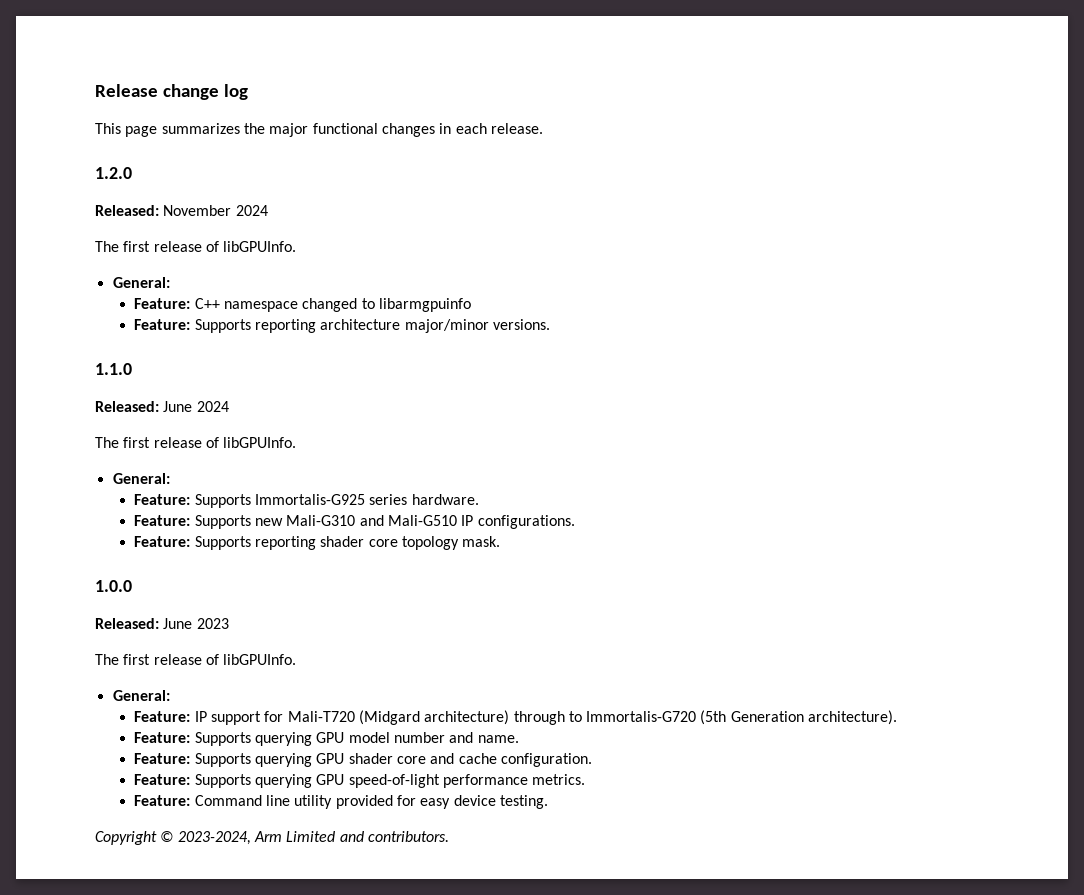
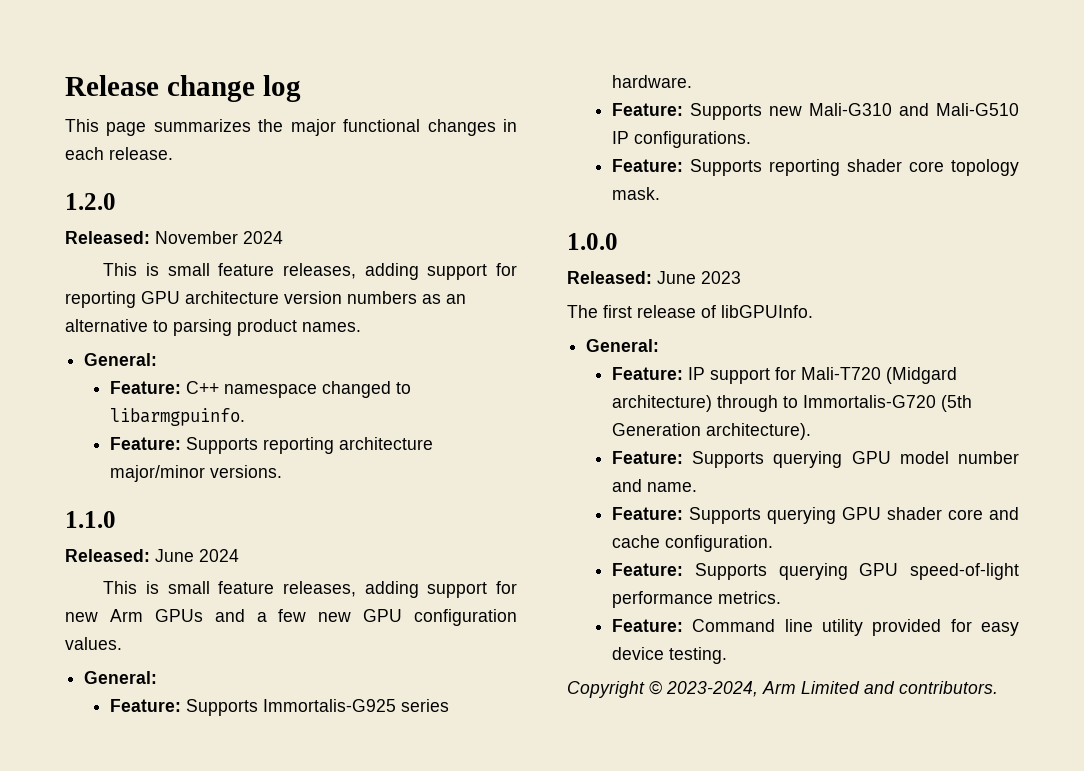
  Released: November 2024
- The first release of libGPUInfo.
+ This is small feature releases, adding support for reporting GPU architecture version numbers as an alternative to parsing product names.
- Feature: C++ namespace changed to libarmgpuinfo
+ Feature: C++ namespace changed to libarmgpuinfo.
  Released: June 2024
- The first release of libGPUInfo.
+ This is small feature releases, adding support for new Arm GPUs and a few new GPU configuration values.

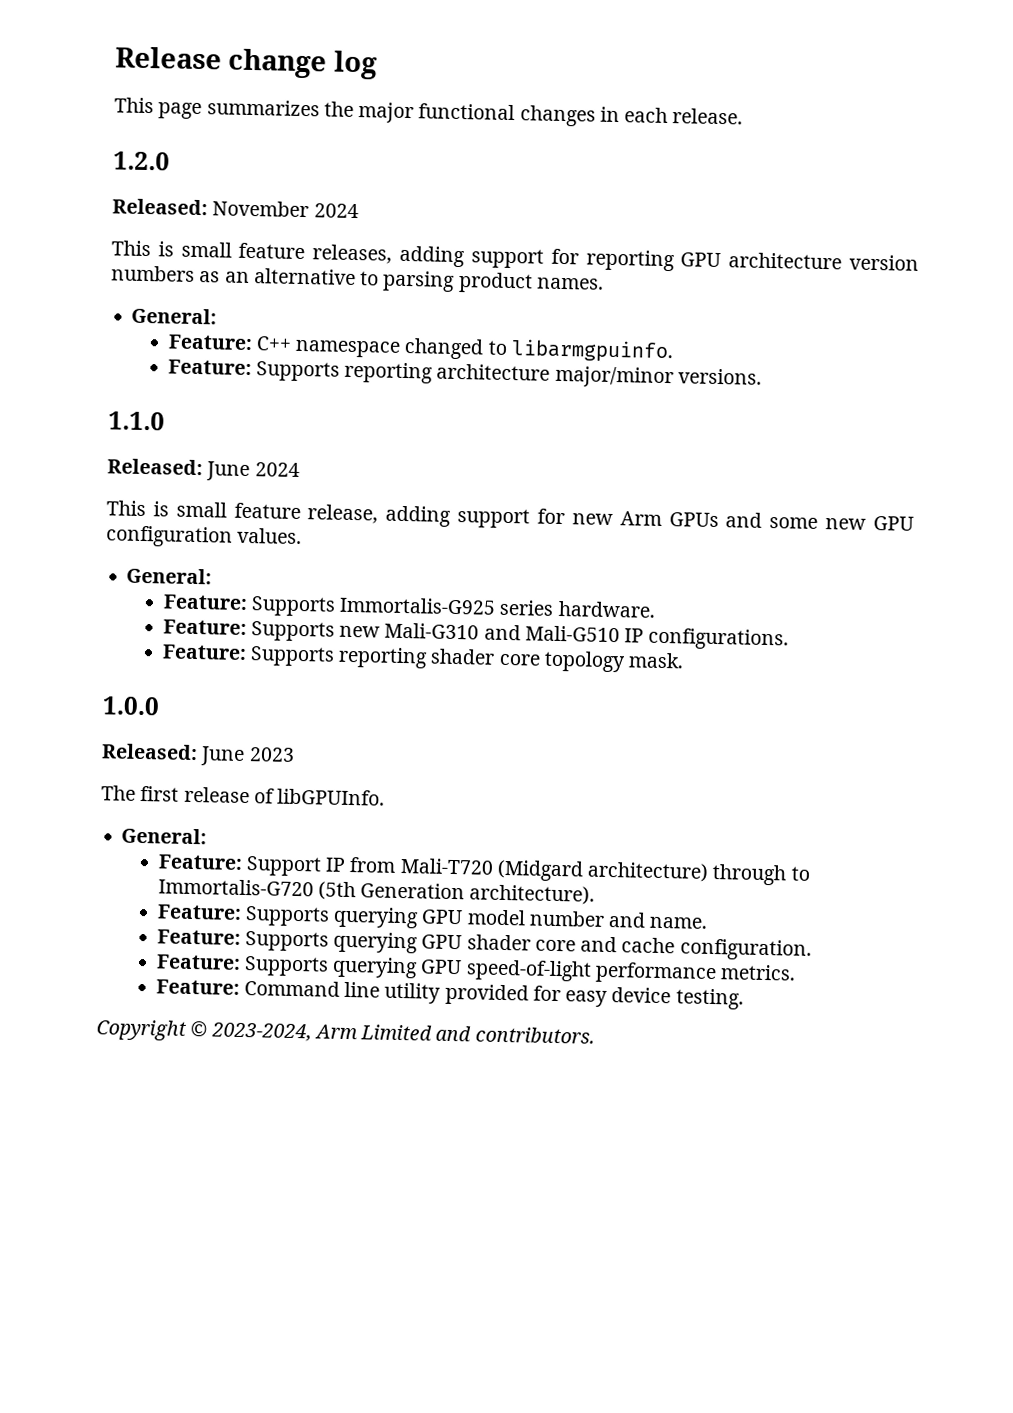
- This is small feature releases, adding support for new Arm GPUs and a few new GPU configuration values.
+ This is small feature release, adding support for new Arm GPUs and some new GPU configuration values.
- Feature: IP support for Mali-T720 (Midgard architecture) through to Immortalis-G720 (5th Generation architecture).
+ Feature: Support IP from Mali-T720 (Midgard architecture) through to Immortalis-G720 (5th Generation architecture).

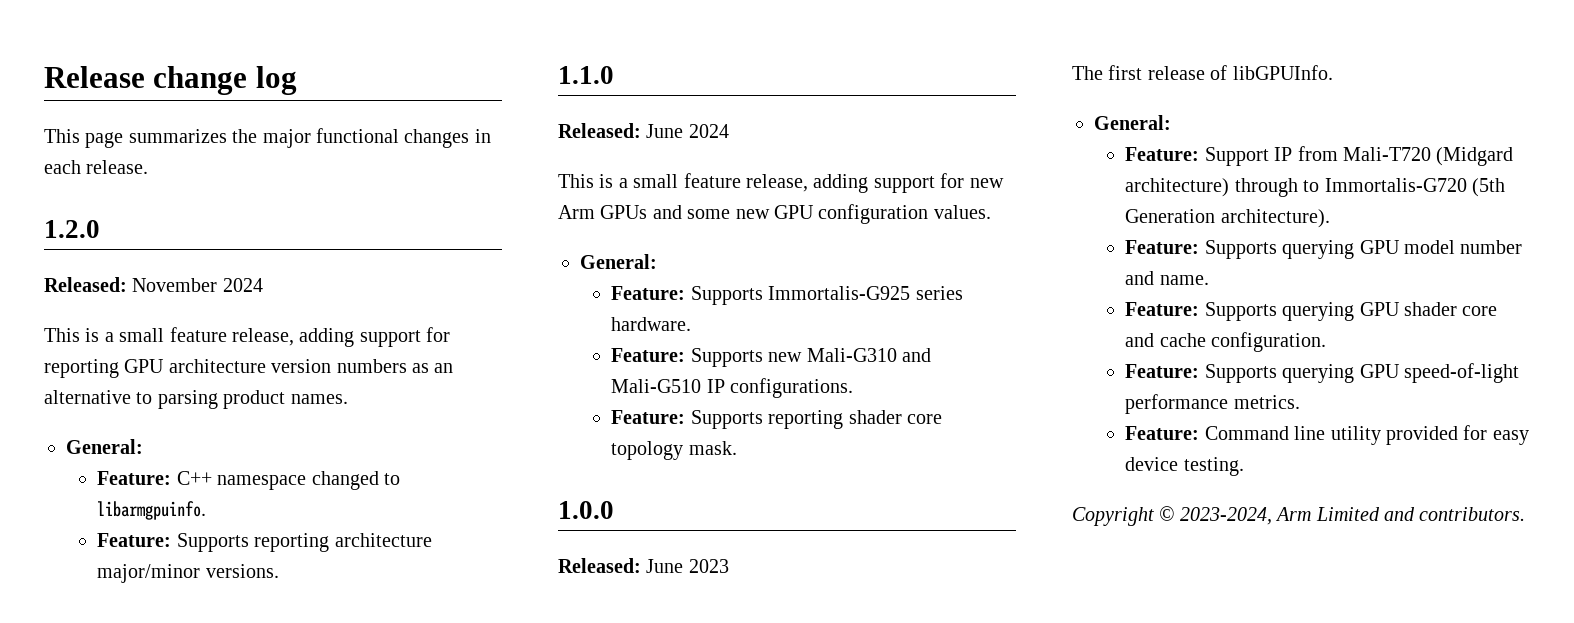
- This is small feature releases, adding support for reporting GPU architecture version numbers as an alternative to parsing product names.
+ This is a small feature release, adding support for reporting GPU architecture version numbers as an alternative to parsing product names.
- This is small feature release, adding support for new Arm GPUs and some new GPU configuration values.
+ This is a small feature release, adding support for new Arm GPUs and some new GPU configuration values.

